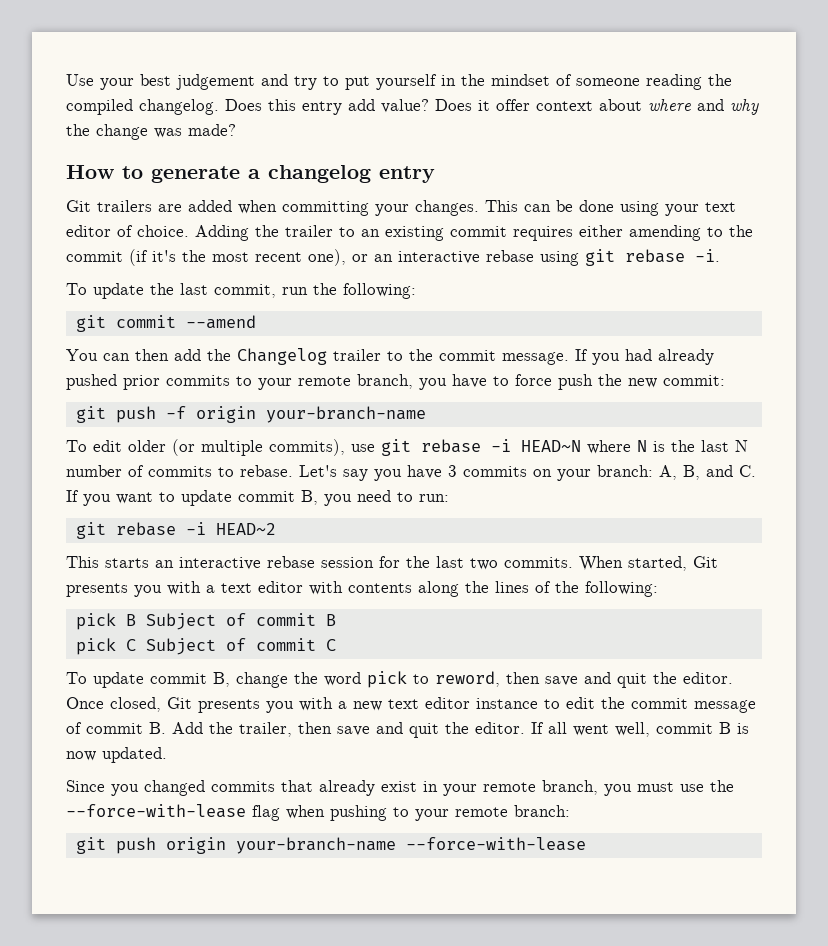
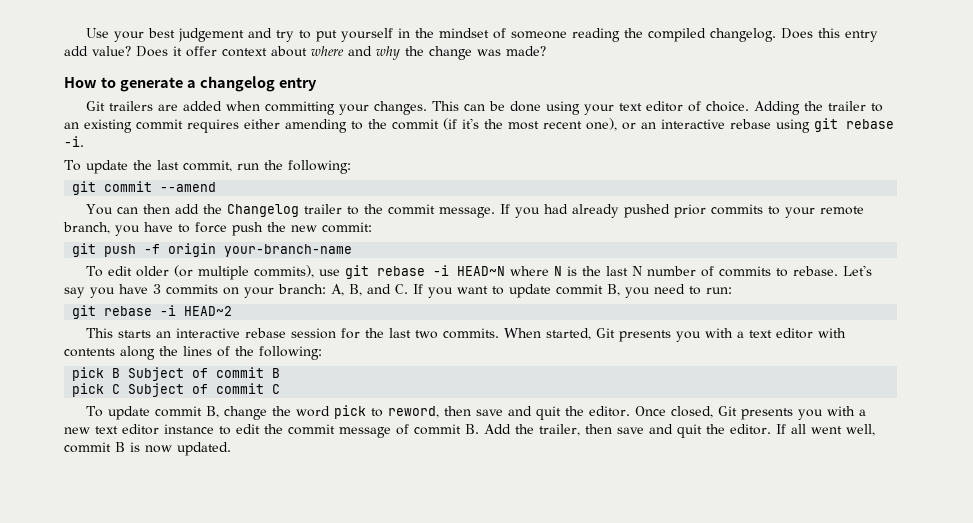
- Since you changed commits that already exist in your remote branch, you must use the --force-with-lease flag when pushing to your remote branch:
- git push origin your-branch-name --force-with-lease

